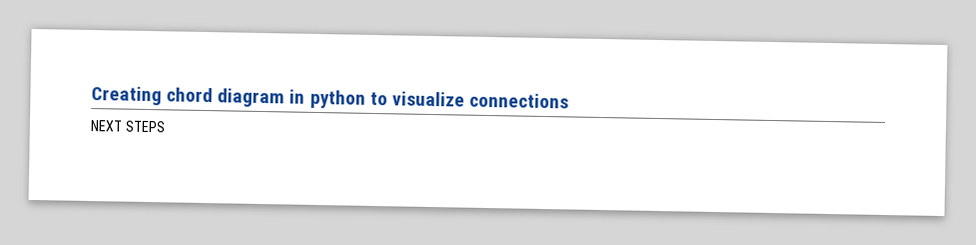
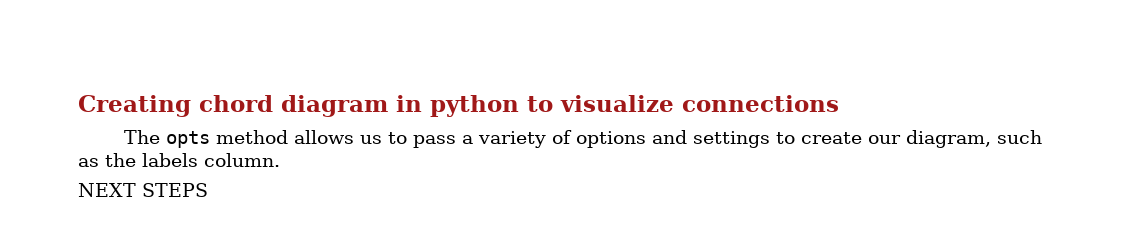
+ The opts method allows us to pass a variety of options and settings to create our diagram, such as the labels column.

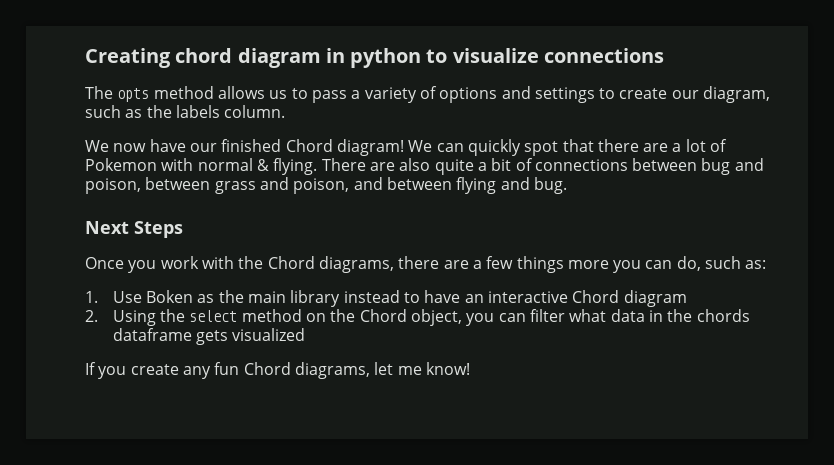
- NEXT STEPS
+ We now have our finished Chord diagram! We can quickly spot that there are a lot of Pokemon with normal & flying. There are also quite a bit of connections between bug and poison, between grass and poison, and between flying and bug.
+ Next Steps
+ Once you work with the Chord diagrams, there are a few things more you can do, such as:
+ 1. Use Boken as the main library instead to have an interactive Chord diagram
+ 2. Using the select method on the Chord object, you can filter what data in the chords dataframe gets visualized
+ If you create any fun Chord diagrams, let me know!

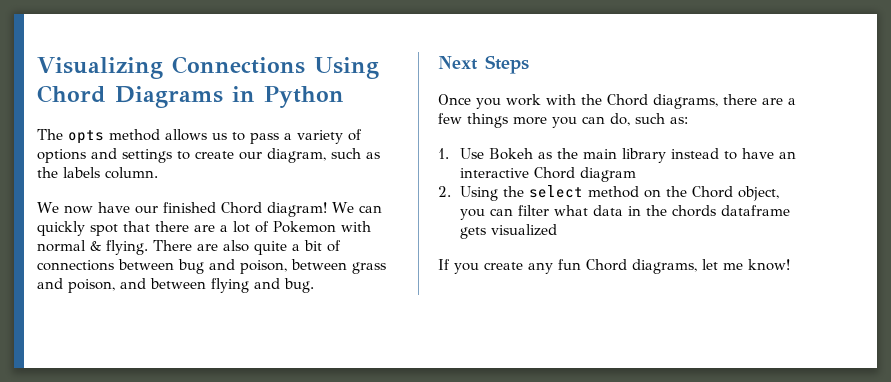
- Creating chord diagram in python to visualize connections
+ Visualizing Connections Using Chord Diagrams in Python
- 1. Use Boken as the main library instead to have an interactive Chord diagram
+ 1. Use Bokeh as the main library instead to have an interactive Chord diagram

